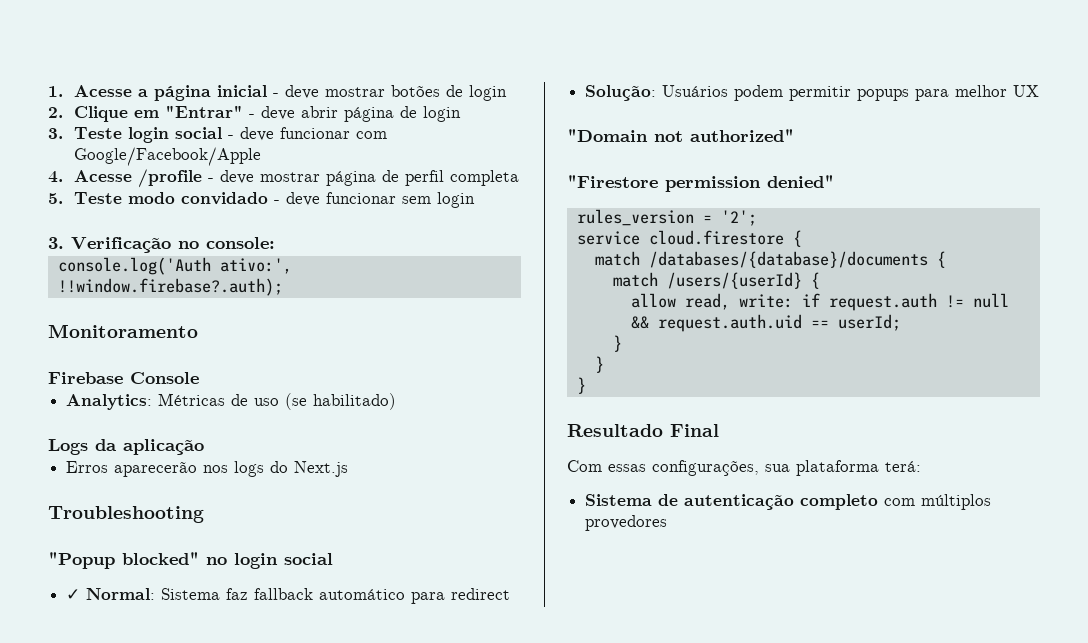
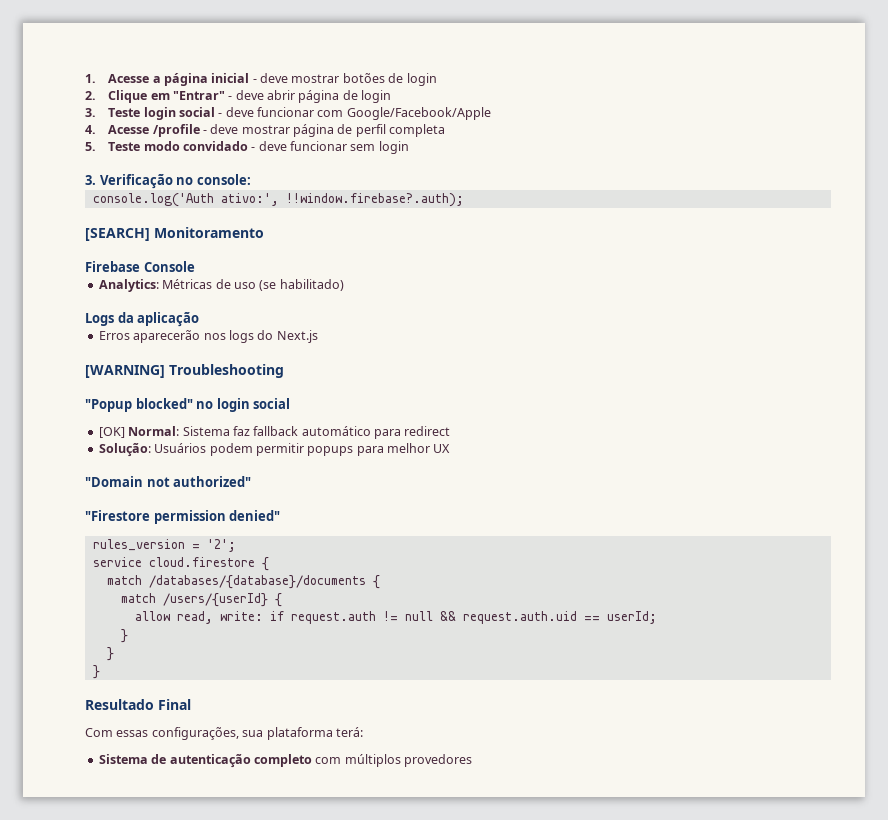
- Monitoramento
+ [SEARCH] Monitoramento
- Troubleshooting
+ [WARNING] Troubleshooting
- ✓ Normal: Sistema faz fallback automático para redirect
+ [OK] Normal: Sistema faz fallback automático para redirect

